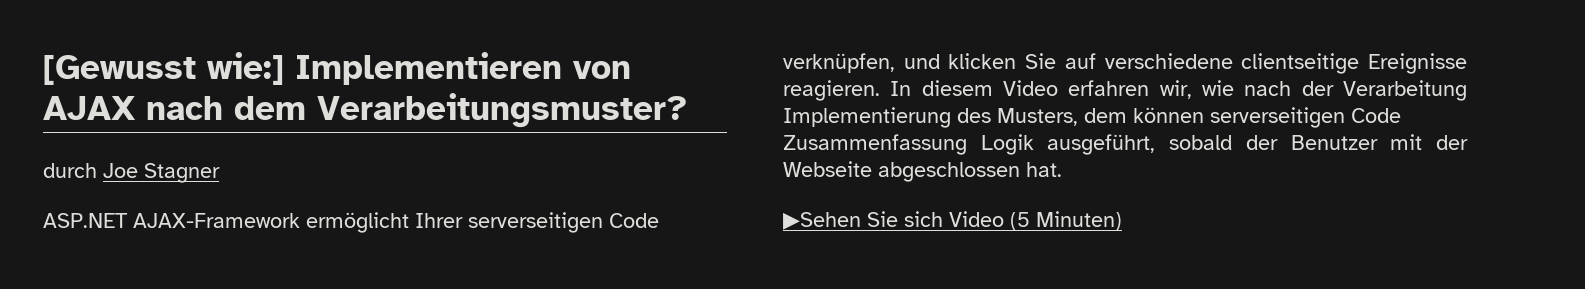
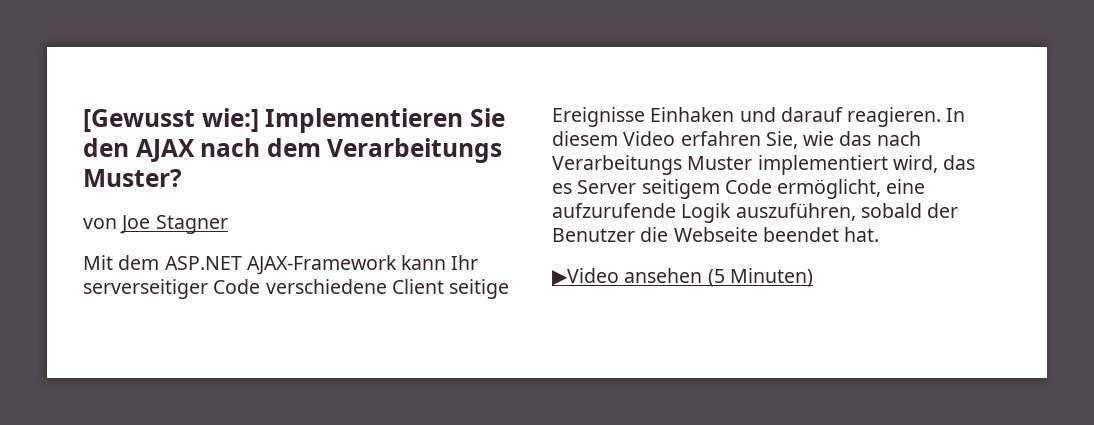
- [Gewusst wie:] Implementieren von AJAX nach dem Verarbeitungsmuster?
- durch Joe Stagner
+ [Gewusst wie:] Implementieren Sie den AJAX nach dem Verarbeitungs Muster?
+ von Joe Stagner
- ASP.NET AJAX-Framework ermöglicht Ihrer serverseitigen Code verknüpfen, und klicken Sie auf verschiedene clientseitige Ereignisse reagieren.
+ Mit dem ASP.NET AJAX-Framework kann Ihr serverseitiger Code verschiedene Client seitige Ereignisse Einhaken und darauf reagieren.
- In diesem Video erfahren wir, wie nach der Verarbeitung Implementierung des Musters, dem können serverseitigen Code Zusammenfassung Logik ausgeführt, sobald der Benutzer mit der Webseite abgeschlossen hat.
- ▶Sehen Sie sich Video (5 Minuten)
+ In diesem Video erfahren Sie, wie das nach Verarbeitungs Muster implementiert wird, das es Server seitigem Code ermöglicht, eine aufzurufende Logik auszuführen, sobald der Benutzer die Webseite beendet hat.
+ ▶Video ansehen (5 Minuten)

